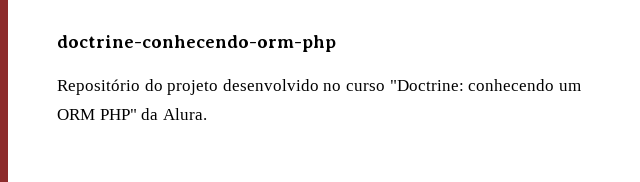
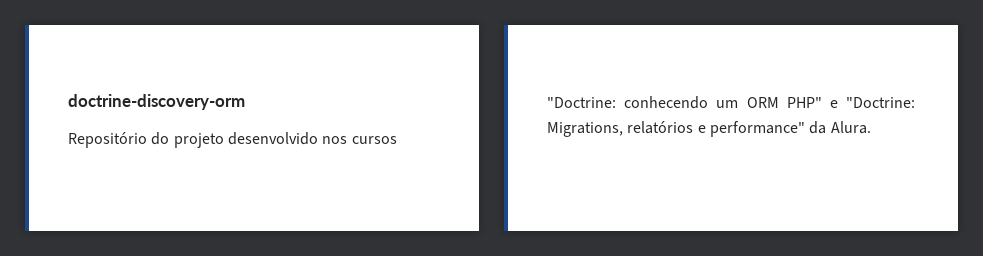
- doctrine-conhecendo-orm-php
+ doctrine-discovery-orm
- Repositório do projeto desenvolvido no curso "Doctrine: conhecendo um ORM PHP" da Alura.
+ Repositório do projeto desenvolvido nos cursos "Doctrine: conhecendo um ORM PHP" e "Doctrine: Migrations, relatórios e performance" da Alura.

